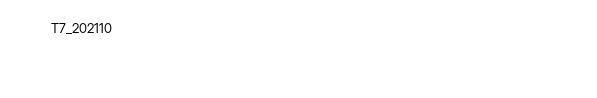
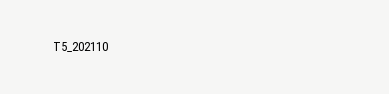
- T7_202110
+ T5_202110

